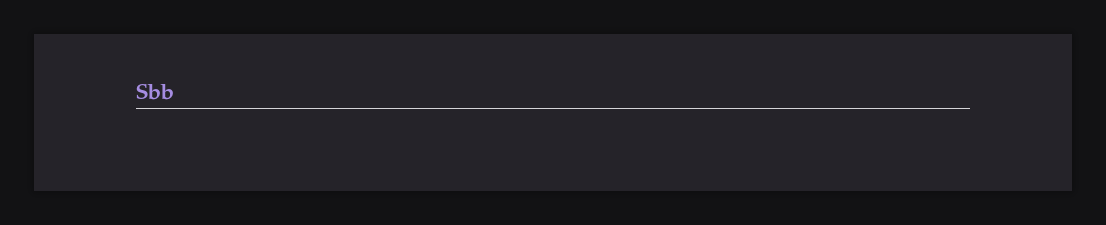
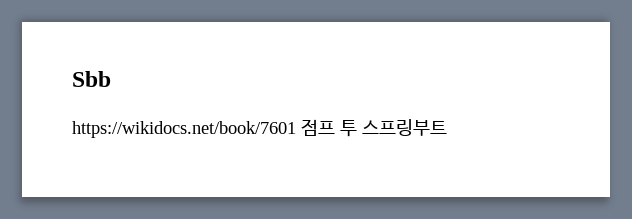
+ https://wikidocs.net/book/7601 점프 투 스프링부트

